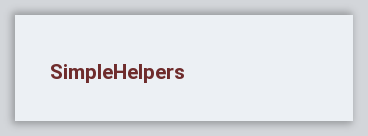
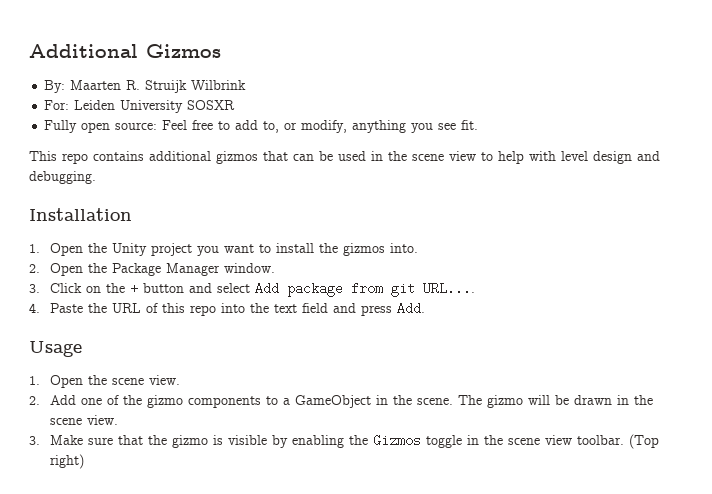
- SimpleHelpers
+ Additional Gizmos
+ By: Maarten R. Struijk Wilbrink
+ For: Leiden University SOSXR
+ Fully open source: Feel free to add to, or modify, anything you see fit.
+ This repo contains additional gizmos that can be used in the scene view to help with level design and debugging.
+ Installation
+ 1. Open the Unity project you want to install the gizmos into.
+ 2. Open the Package Manager window.
+ 3. Click on the + button and select Add package from git URL....
+ 4. Paste the URL of this repo into the text field and press Add.
+ Usage
+ 1. Open the scene view.
+ 2. Add one of the gizmo components to a GameObject in the scene. The gizmo will be drawn in the scene view.
+ 3. Make sure that the gizmo is visible by enabling the Gizmos toggle in the scene view toolbar. (Top right)

